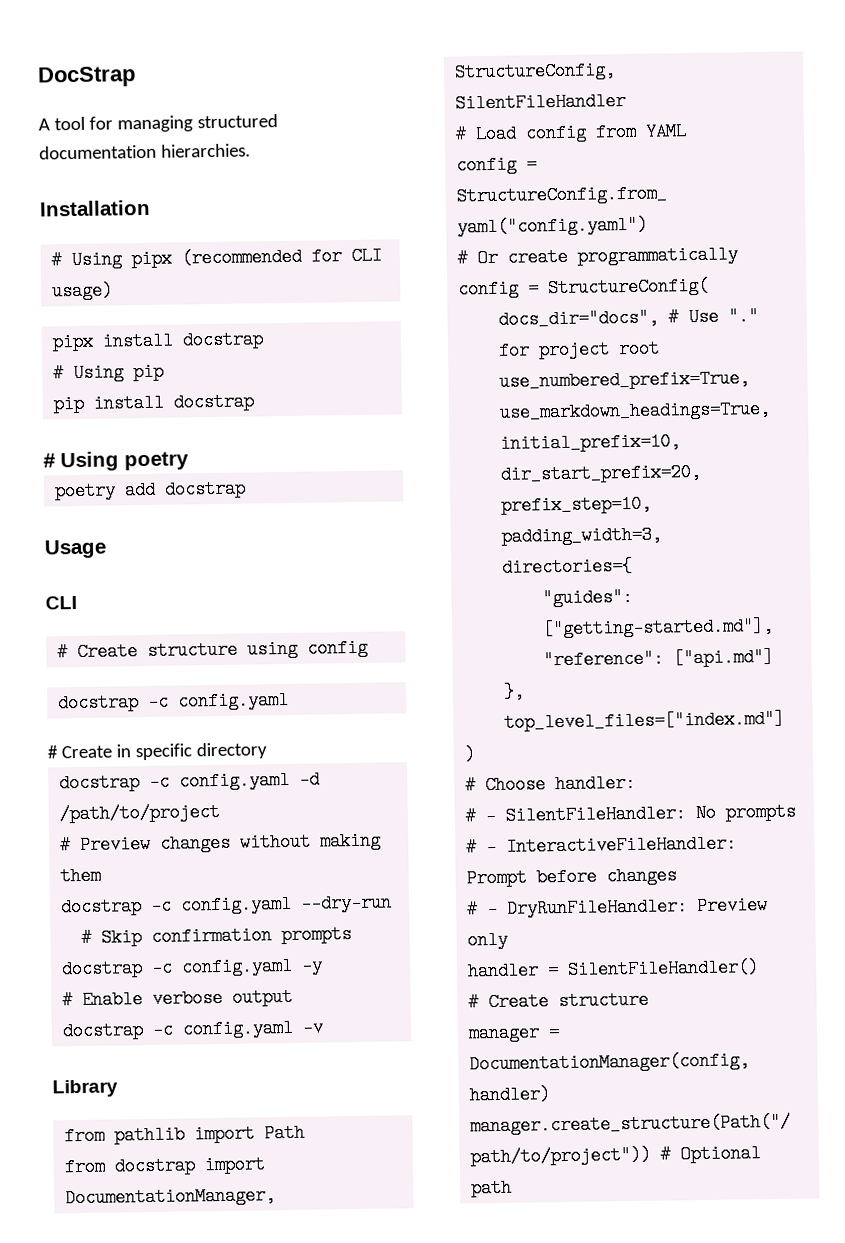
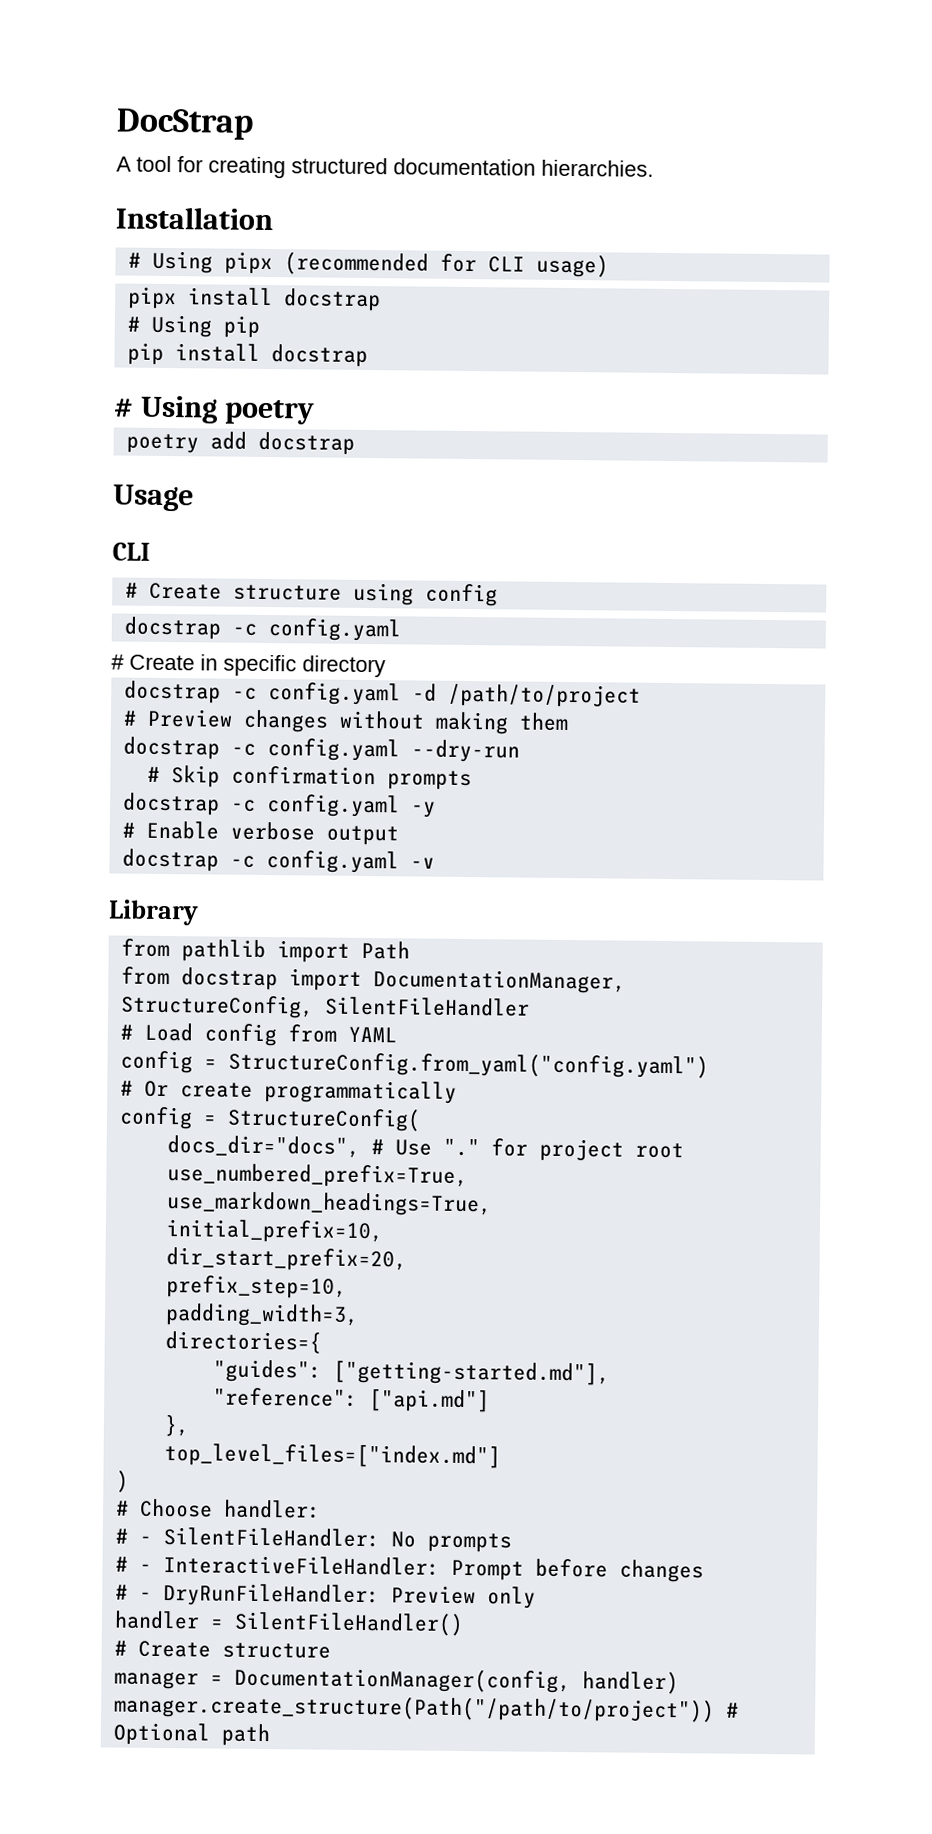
- A tool for managing structured documentation hierarchies.
+ A tool for creating structured documentation hierarchies.

